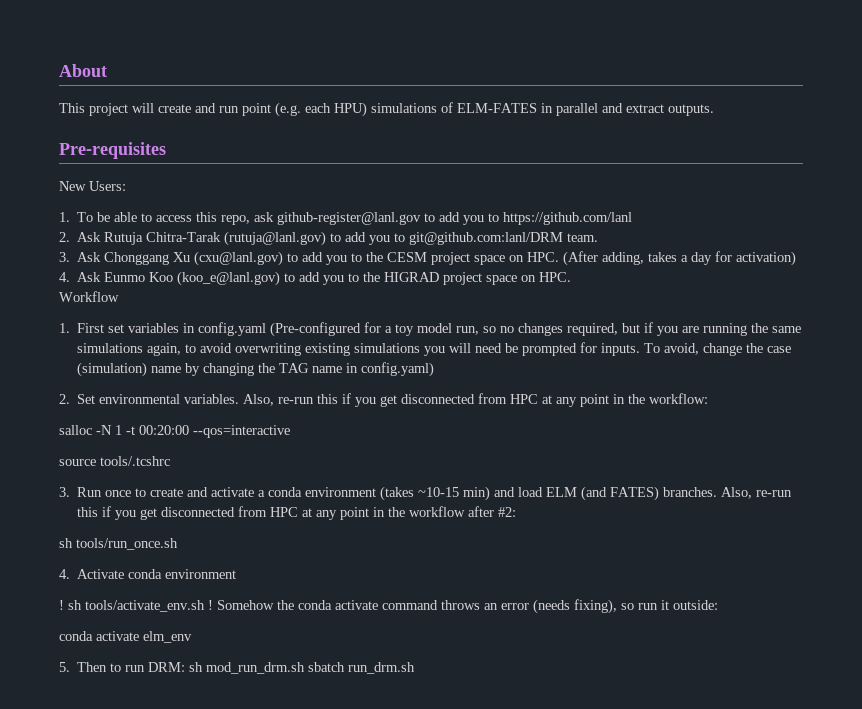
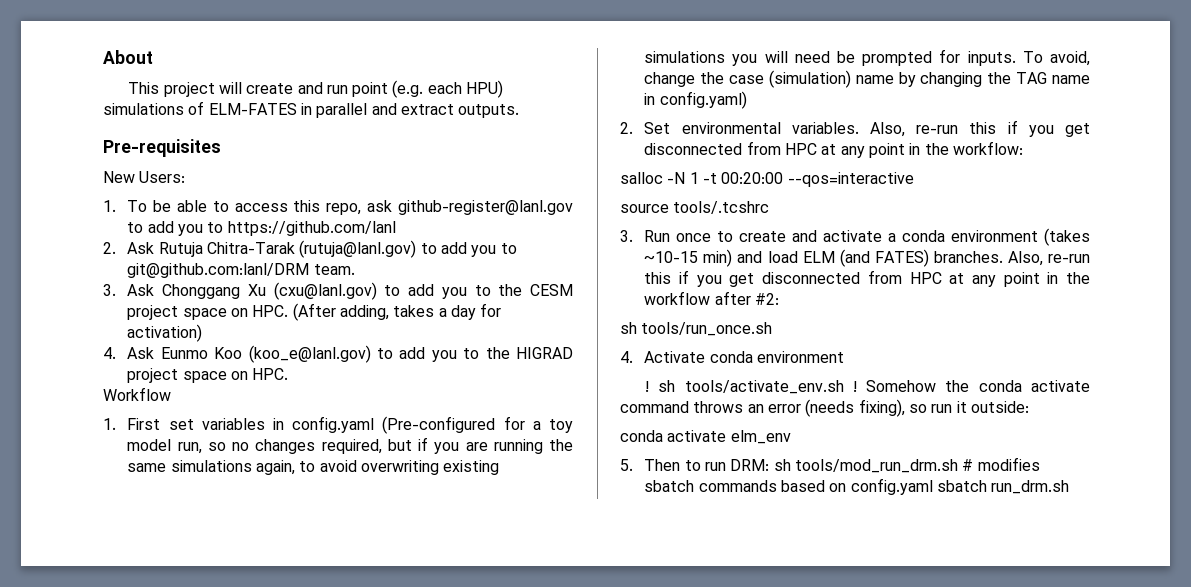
- 5. Then to run DRM: sh mod_run_drm.sh sbatch run_drm.sh
+ 5. Then to run DRM: sh tools/mod_run_drm.sh # modifies sbatch commands based on config.yaml sbatch run_drm.sh

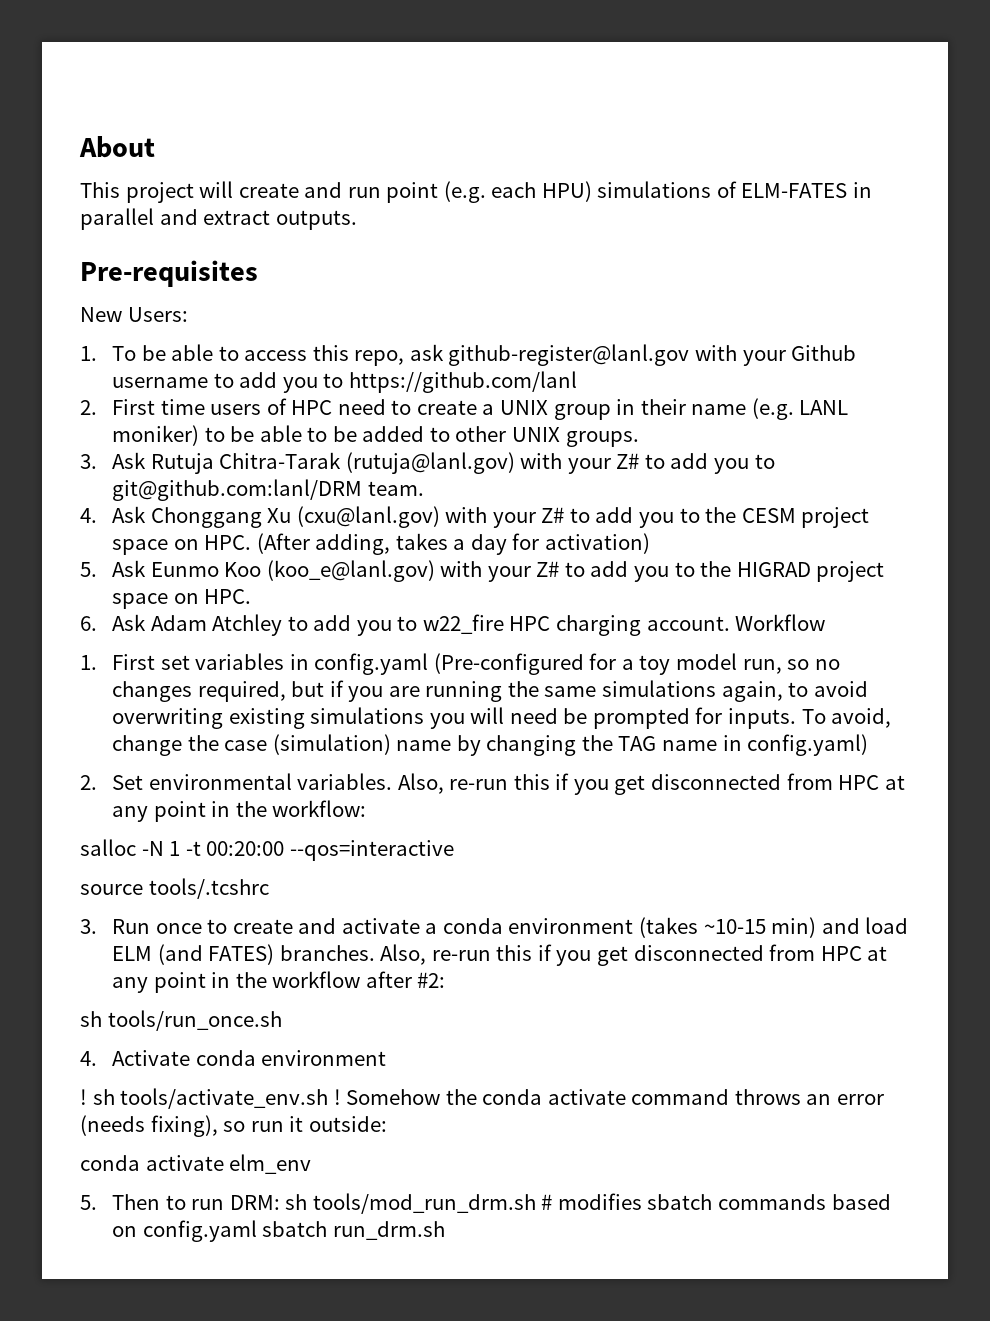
- 1. To be able to access this repo, ask github-register@lanl.gov to add you to https://github.com/lanl
+ 1. To be able to access this repo, ask github-register@lanl.gov with your Github username to add you to https://github.com/lanl
- 2. Ask Rutuja Chitra-Tarak (rutuja@lanl.gov) to add you to git@github.com:lanl/DRM team.
+ 2. First time users of HPC need to create a UNIX group in their name (e.g. LANL moniker) to be able to be added to other UNIX groups.
+ 3. Ask Rutuja Chitra-Tarak (rutuja@lanl.gov) with your Z# to add you to git@github.com:lanl/DRM team.
- 3. Ask Chonggang Xu (cxu@lanl.gov) to add you to the CESM project space on HPC. (After adding, takes a day for activation)
+ 4. Ask Chonggang Xu (cxu@lanl.gov) with your Z# to add you to the CESM project space on HPC. (After adding, takes a day for activation)
- 4. Ask Eunmo Koo (koo_e@lanl.gov) to add you to the HIGRAD project space on HPC.
+ 5. Ask Eunmo Koo (koo_e@lanl.gov) with your Z# to add you to the HIGRAD project space on HPC.
+ 6. Ask Adam Atchley to add you to w22_fire HPC charging account.

